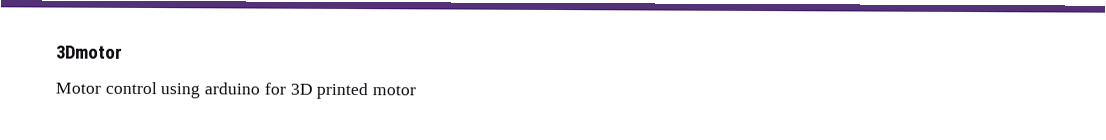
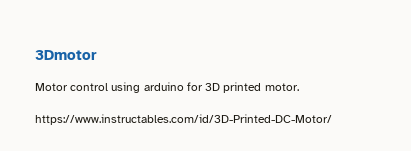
- Motor control using arduino for 3D printed motor
+ Motor control using arduino for 3D printed motor.
+ https://www.instructables.com/id/3D-Printed-DC-Motor/

